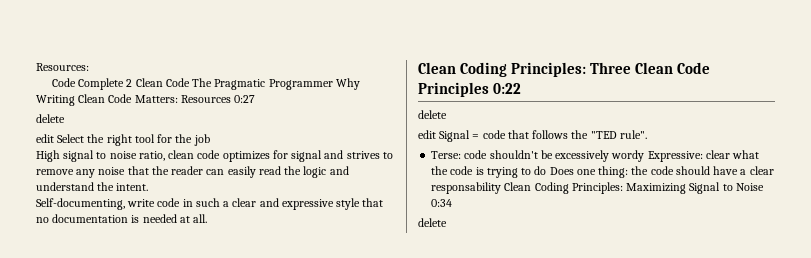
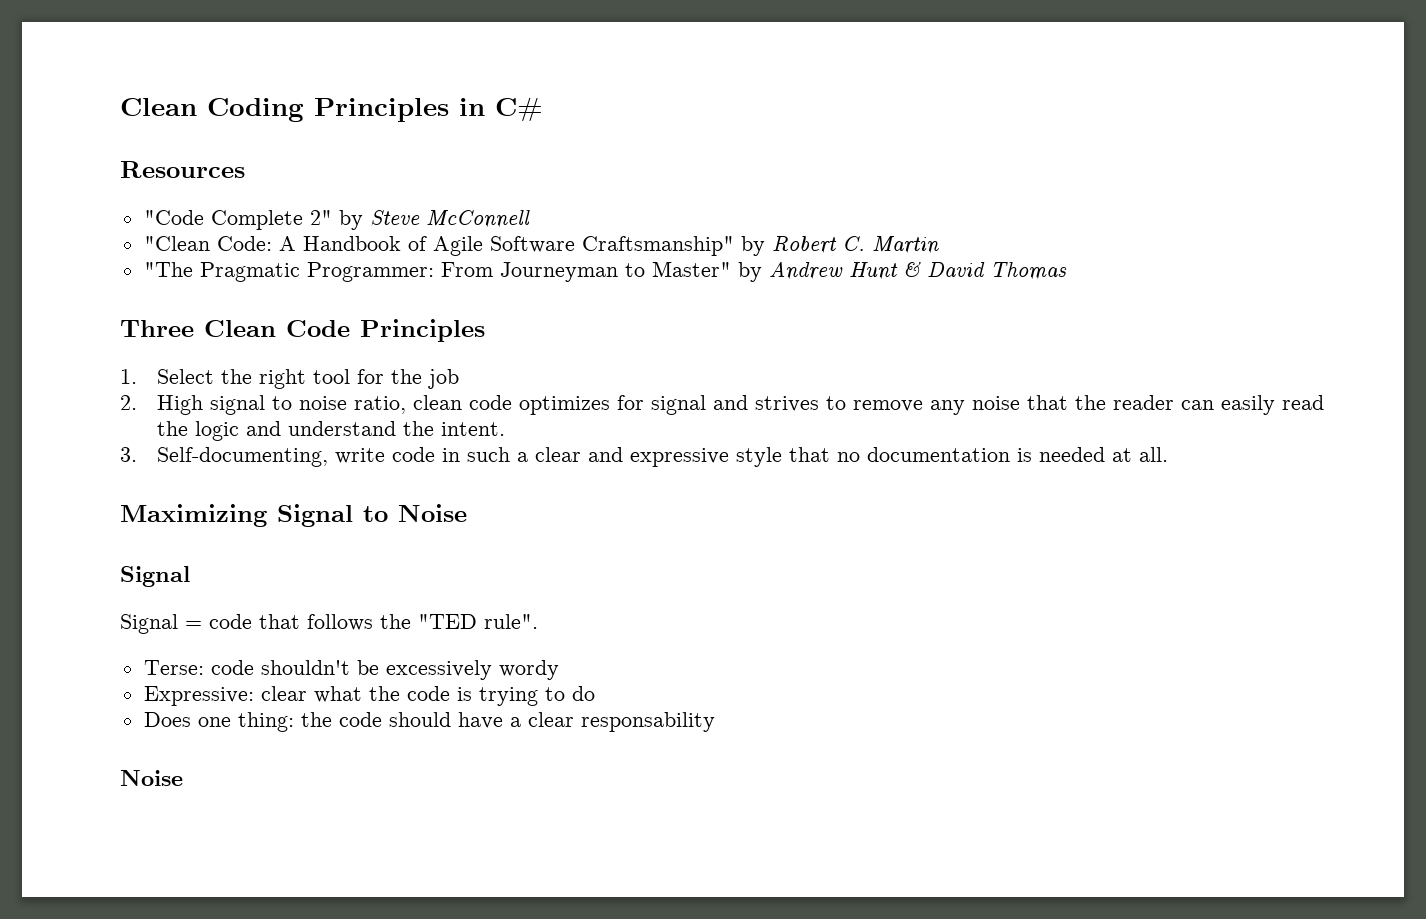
- Resources:
- Code Complete 2 Clean Code The Pragmatic Programmer Why Writing Clean Code Matters: Resources 0:27
- delete
- edit Select the right tool for the job
+ Clean Coding Principles in C#
+ Resources
+ "Code Complete 2" by Steve McConnell
+ "Clean Code: A Handbook of Agile Software Craftsmanship" by Robert C. Martin
+ "The Pragmatic Programmer: From Journeyman to Master" by Andrew Hunt & David Thomas
+ Three Clean Code Principles
+ 1. Select the right tool for the job
- High signal to noise ratio, clean code optimizes for signal and strives to remove any noise that the reader can easily read the logic and understand the intent.
+ 2. High signal to noise ratio, clean code optimizes for signal and strives to remove any noise that the reader can easily read the logic and understand the intent.
- Self-documenting, write code in such a clear and expressive style that no documentation is needed at all.
+ 3. Self-documenting, write code in such a clear and expressive style that no documentation is needed at all.
- Clean Coding Principles: Three Clean Code Principles 0:22
- delete
- edit Signal = code that follows the "TED rule".
+ Maximizing Signal to Noise
+ Signal
+ Signal = code that follows the "TED rule".
- Terse: code shouldn't be excessively wordy Expressive: clear what the code is trying to do Does one thing: the code should have a clear responsability Clean Coding Principles: Maximizing Signal to Noise 0:34
- delete
+ Terse: code shouldn't be excessively wordy
+ Expressive: clear what the code is trying to do
+ Does one thing: the code should have a clear responsability
+ Noise

